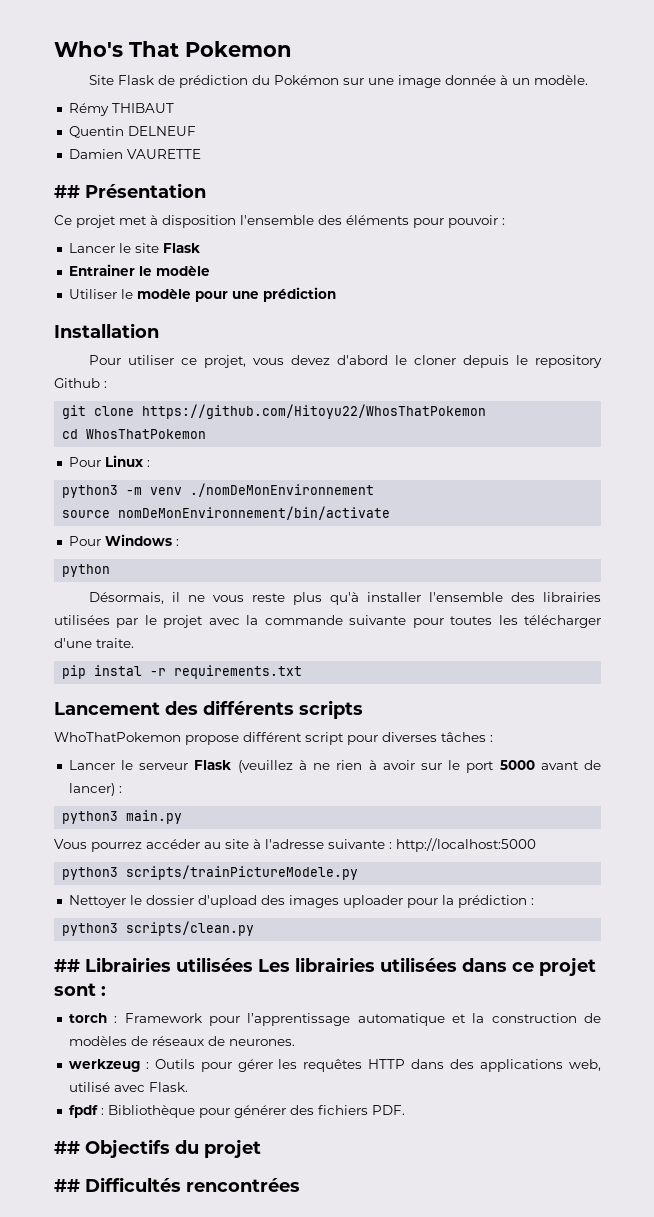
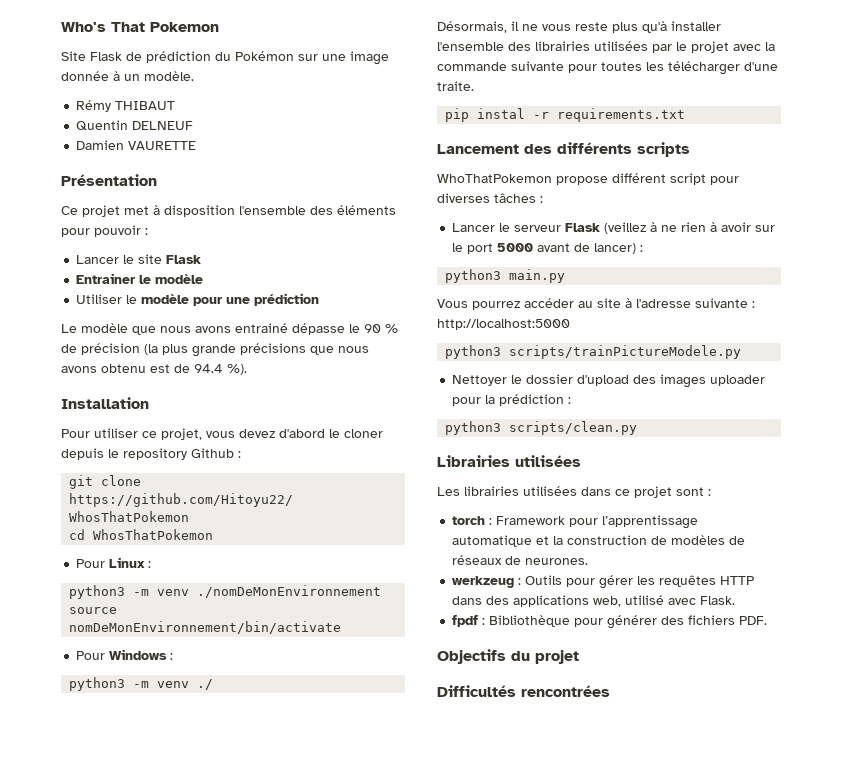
- ## Présentation
+ Présentation
+ Le modèle que nous avons entrainé dépasse le 90 % de précision (la plus grande précisions que nous avons obtenu est de 94.4 %).
- python
+ python3 -m venv ./
- Lancer le serveur Flask (veuillez à ne rien à avoir sur le port 5000 avant de lancer) :
+ Lancer le serveur Flask (veillez à ne rien à avoir sur le port 5000 avant de lancer) :
- ## Librairies utilisées Les librairies utilisées dans ce projet sont :
+ Librairies utilisées
+ Les librairies utilisées dans ce projet sont :
- ## Objectifs du projet
+ Objectifs du projet
- ## Difficultés rencontrées
+ Difficultés rencontrées

